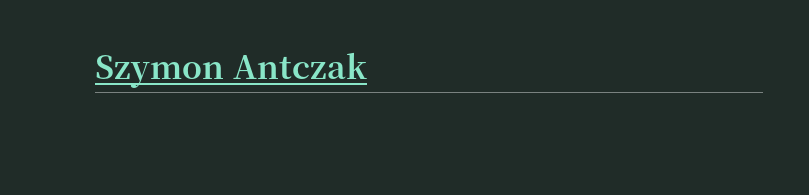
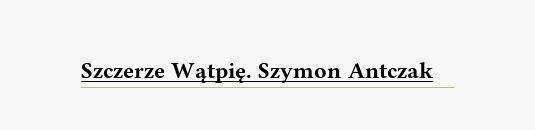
+ Szczerze Wątpię.

